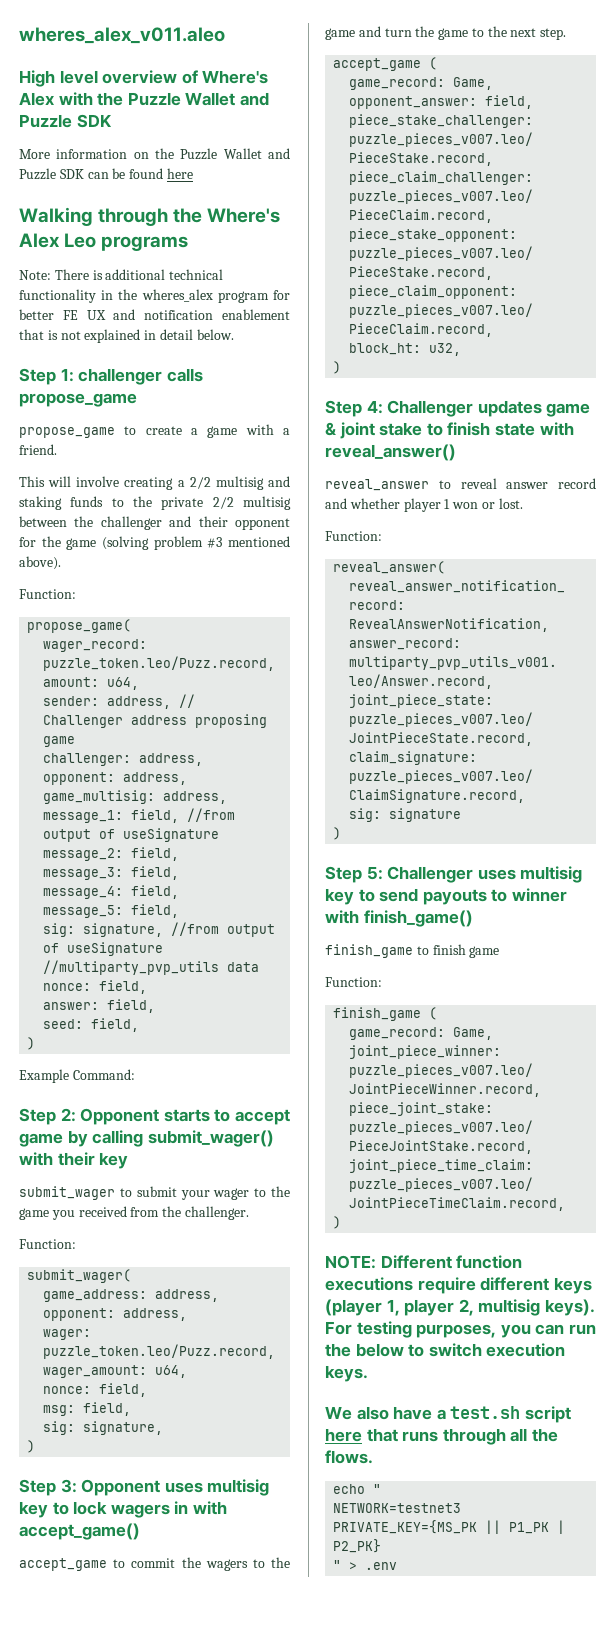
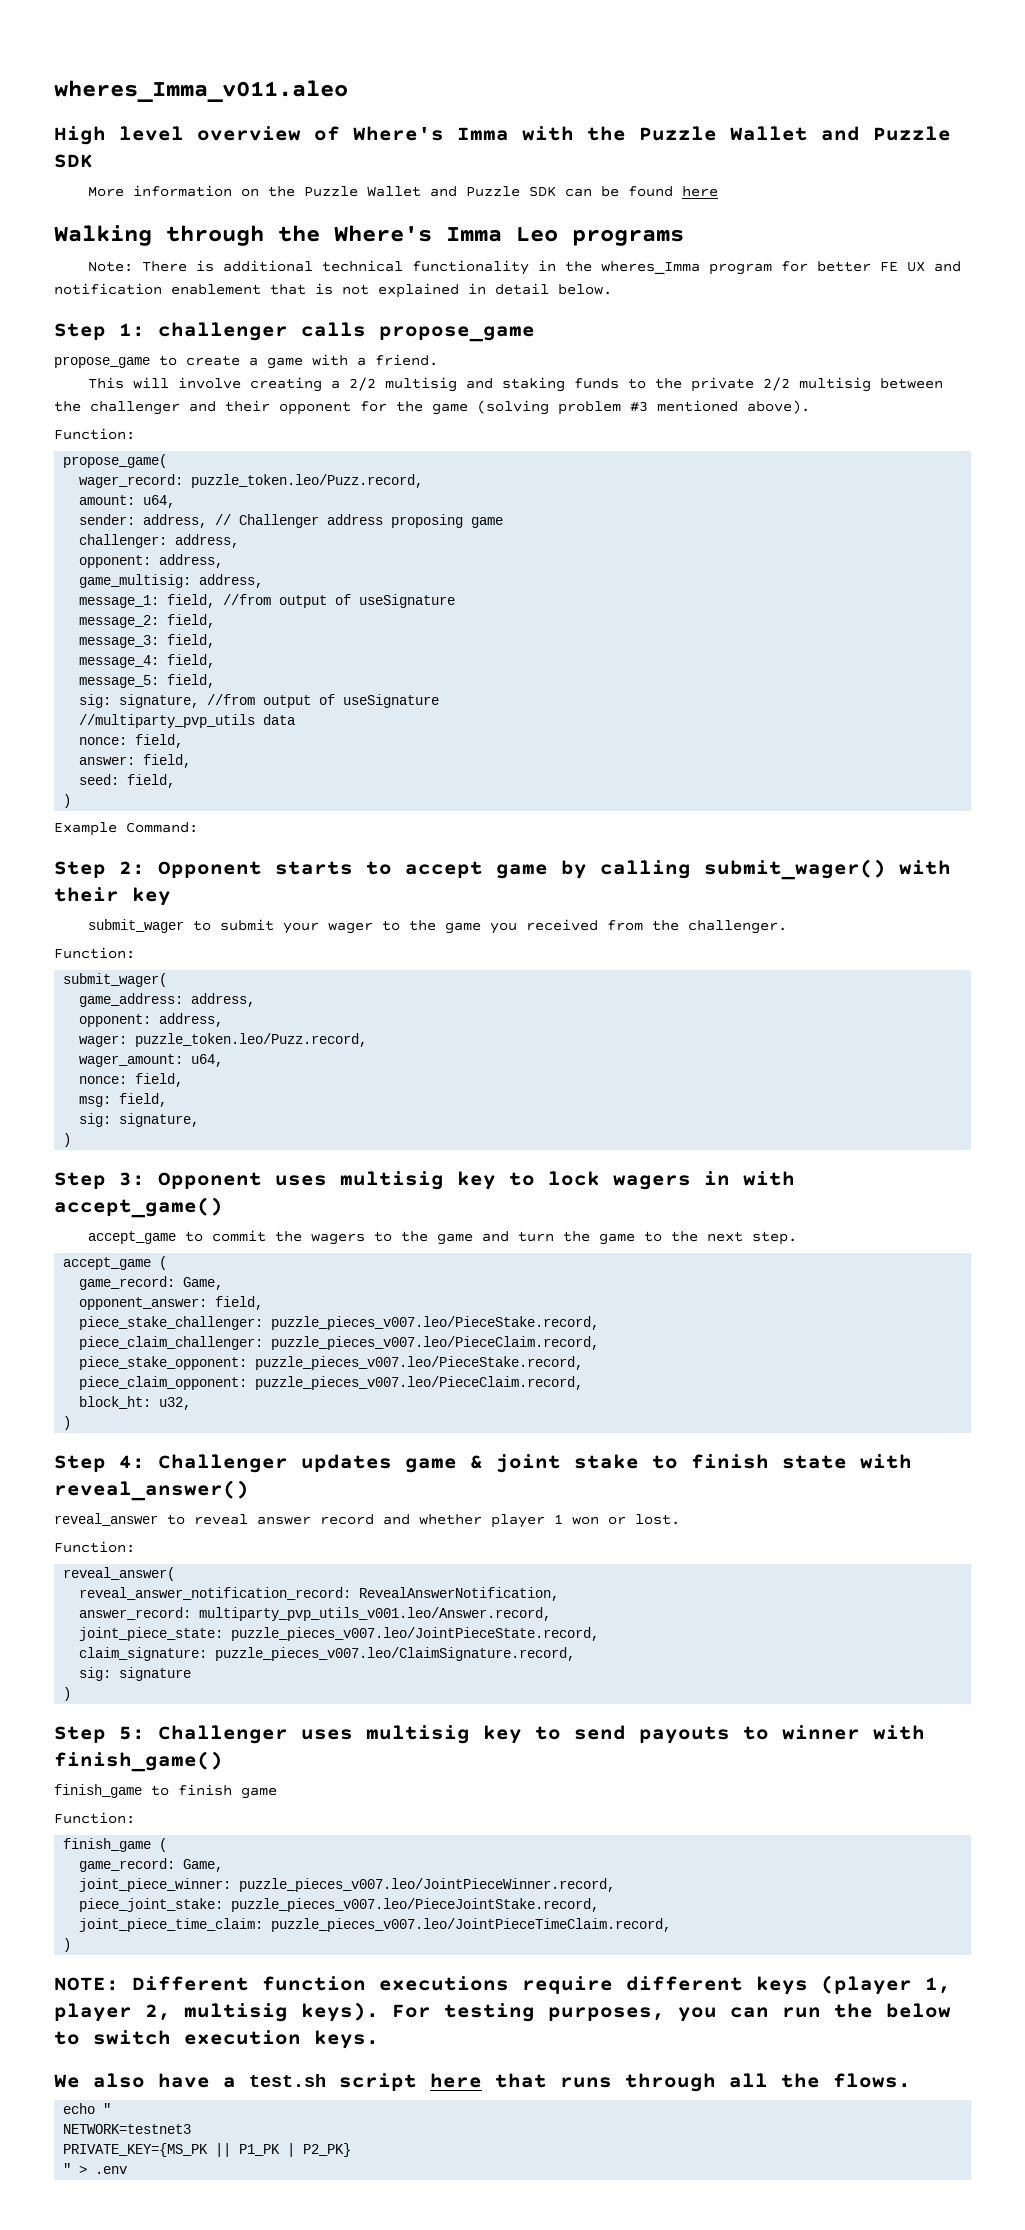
- wheres_alex_v011.aleo
+ wheres_Imma_v011.aleo
- High level overview of Where's Alex with the Puzzle Wallet and Puzzle SDK
+ High level overview of Where's Imma with the Puzzle Wallet and Puzzle SDK
- Walking through the Where's Alex Leo programs
+ Walking through the Where's Imma Leo programs
- Note: There is additional technical functionality in the wheres_alex program for better FE UX and notification enablement that is not explained in detail below.
+ Note: There is additional technical functionality in the wheres_Imma program for better FE UX and notification enablement that is not explained in detail below.

